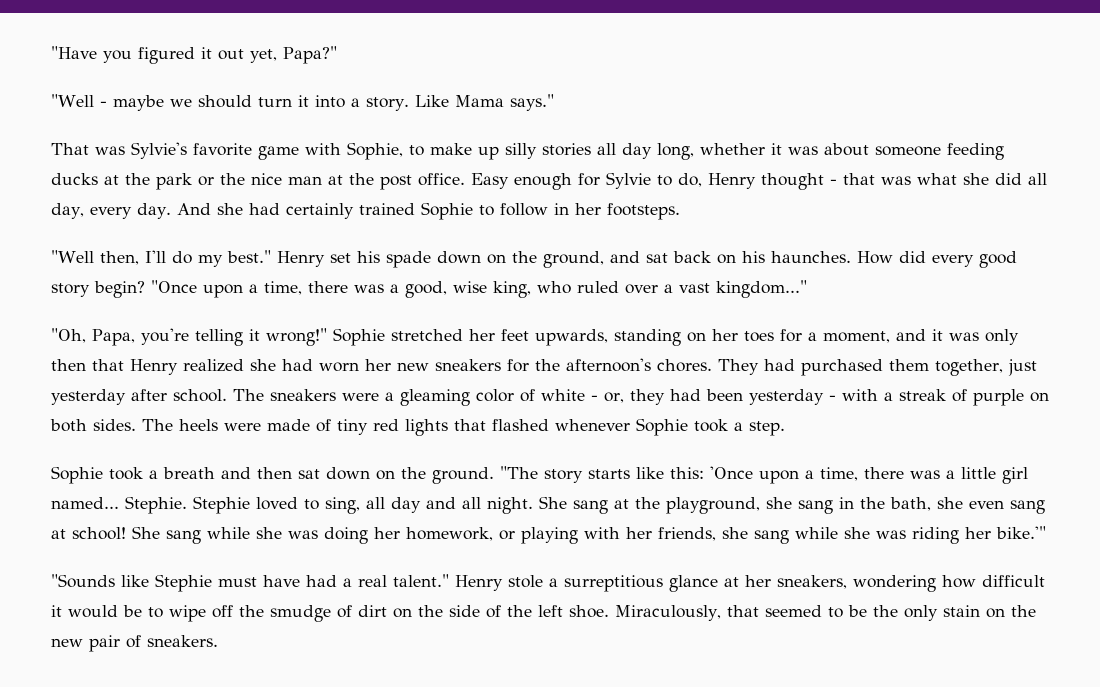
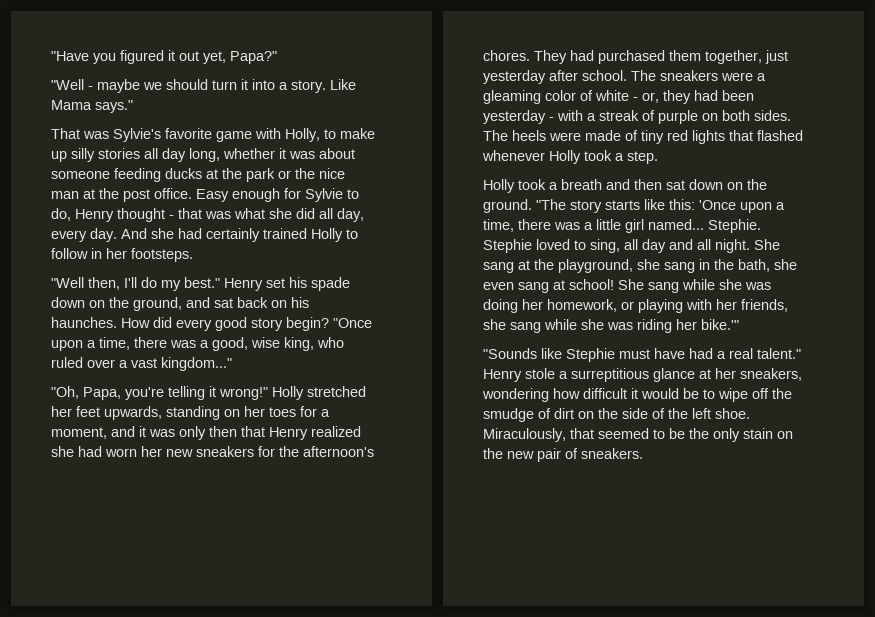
- That was Sylvie's favorite game with Sophie, to make up silly stories all day long, whether it was about someone feeding ducks at the park or the nice man at the post office.
+ That was Sylvie's favorite game with Holly, to make up silly stories all day long, whether it was about someone feeding ducks at the park or the nice man at the post office.
- And she had certainly trained Sophie to follow in her footsteps.
+ And she had certainly trained Holly to follow in her footsteps.
- Sophie stretched her feet upwards, standing on her toes for a moment, and it was only then that Henry realized she had worn her new sneakers for the afternoon's chores.
+ Holly stretched her feet upwards, standing on her toes for a moment, and it was only then that Henry realized she had worn her new sneakers for the afternoon's chores.
- The heels were made of tiny red lights that flashed whenever Sophie took a step.
+ The heels were made of tiny red lights that flashed whenever Holly took a step.
- Sophie took a breath and then sat down on the ground.
+ Holly took a breath and then sat down on the ground.

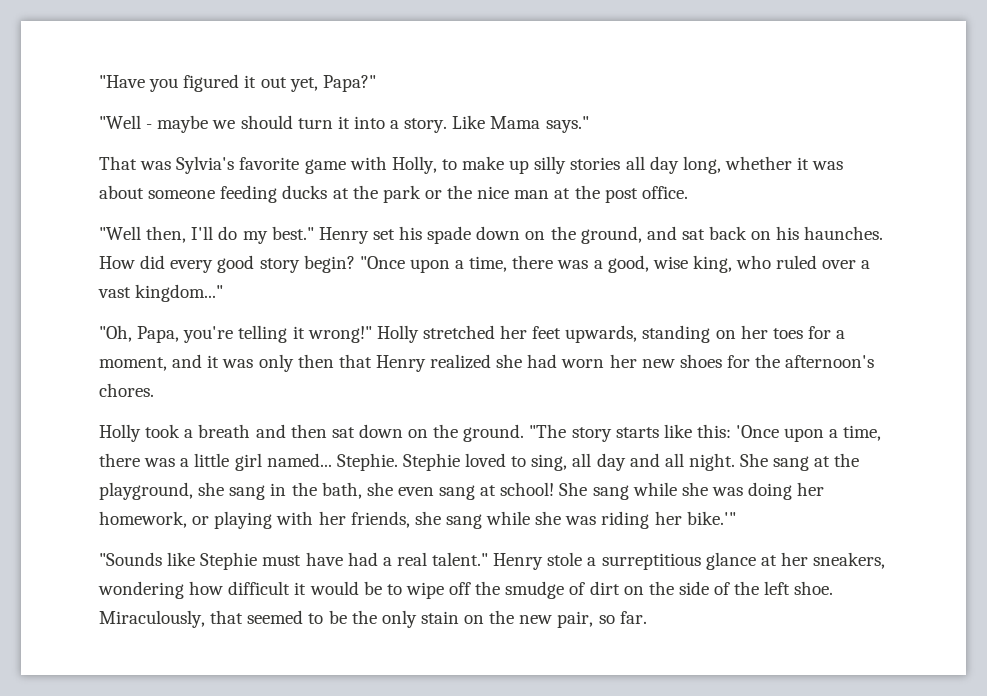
- That was Sylvie's favorite game with Holly, to make up silly stories all day long, whether it was about someone feeding ducks at the park or the nice man at the post office. Easy enough for Sylvie to do, Henry thought - that was what she did all day, every day. And she had certainly trained Holly to follow in her footsteps.
+ That was Sylvia's favorite game with Holly, to make up silly stories all day long, whether it was about someone feeding ducks at the park or the nice man at the post office.
- Holly stretched her feet upwards, standing on her toes for a moment, and it was only then that Henry realized she had worn her new sneakers for the afternoon's chores. They had purchased them together, just yesterday after school. The sneakers were a gleaming color of white - or, they had been yesterday - with a streak of purple on both sides. The heels were made of tiny red lights that flashed whenever Holly took a step.
+ Holly stretched her feet upwards, standing on her toes for a moment, and it was only then that Henry realized she had worn her new shoes for the afternoon's chores.
- Miraculously, that seemed to be the only stain on the new pair of sneakers.
+ Miraculously, that seemed to be the only stain on the new pair, so far.

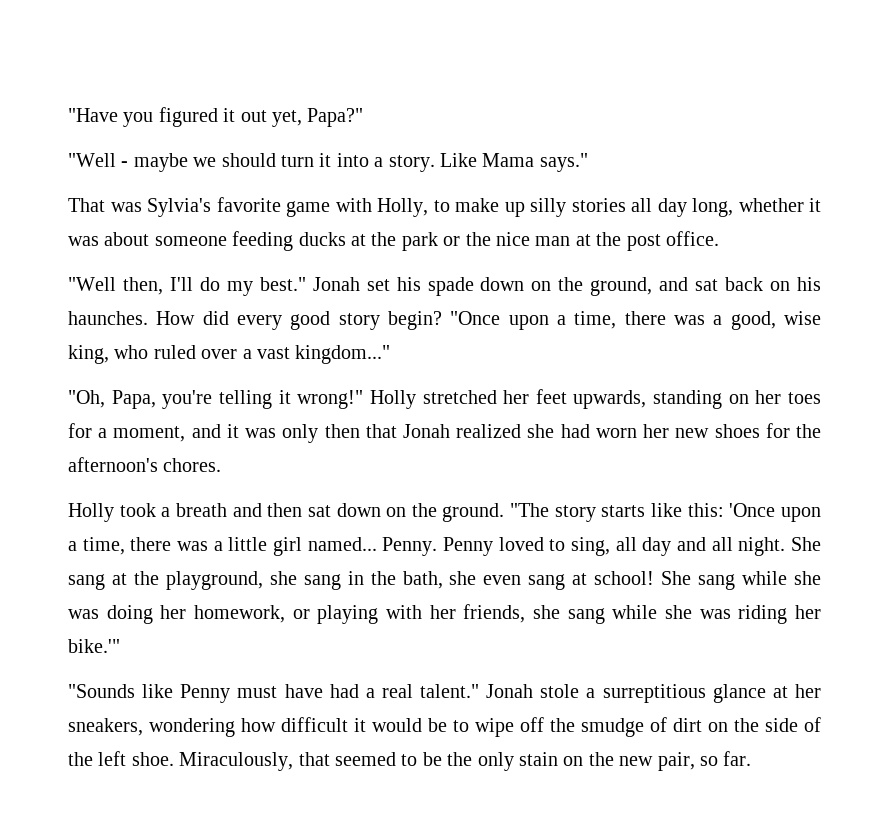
- Henry set his spade down on the ground, and sat back on his haunches.
+ Jonah set his spade down on the ground, and sat back on his haunches.
- Holly stretched her feet upwards, standing on her toes for a moment, and it was only then that Henry realized she had worn her new shoes for the afternoon's chores.
+ Holly stretched her feet upwards, standing on her toes for a moment, and it was only then that Jonah realized she had worn her new shoes for the afternoon's chores.
- Stephie. Stephie loved to sing, all day and all night.
+ Penny. Penny loved to sing, all day and all night.
- "Sounds like Stephie must have had a real talent."
+ "Sounds like Penny must have had a real talent."
- Henry stole a surreptitious glance at her sneakers, wondering how difficult it would be to wipe off the smudge of dirt on the side of the left shoe.
+ Jonah stole a surreptitious glance at her sneakers, wondering how difficult it would be to wipe off the smudge of dirt on the side of the left shoe.

